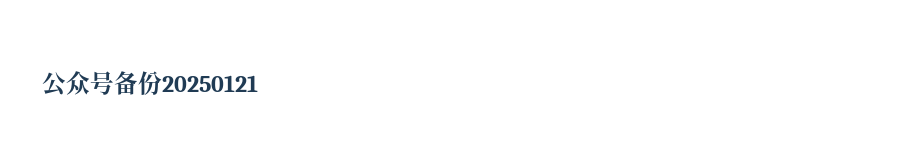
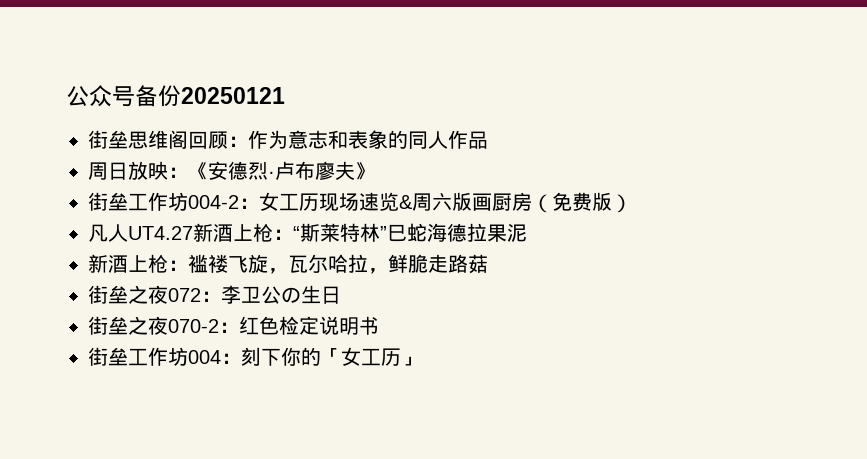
+ 街垒思维阁回顾：作为意志和表象的同人作品
+ 周日放映：《安德烈·卢布廖夫》
+ 街垒工作坊004-2：女工历现场速览&周六版画厨房（免费版）
+ 凡人UT4.27新酒上枪：“斯莱特林”巳蛇海德拉果泥
+ 新酒上枪：褴褛飞旋，瓦尔哈拉，鲜脆走路菇
+ 街垒之夜072：李卫公の生日
+ 街垒之夜070-2：红色检定说明书
+ 街垒工作坊004：刻下你的「女工历」

